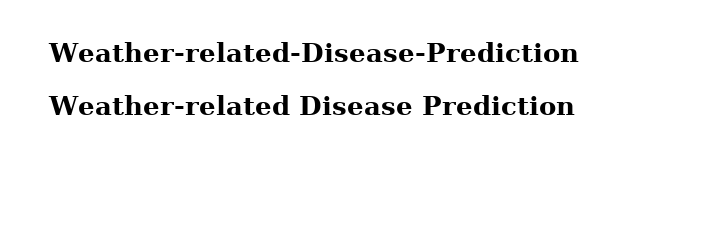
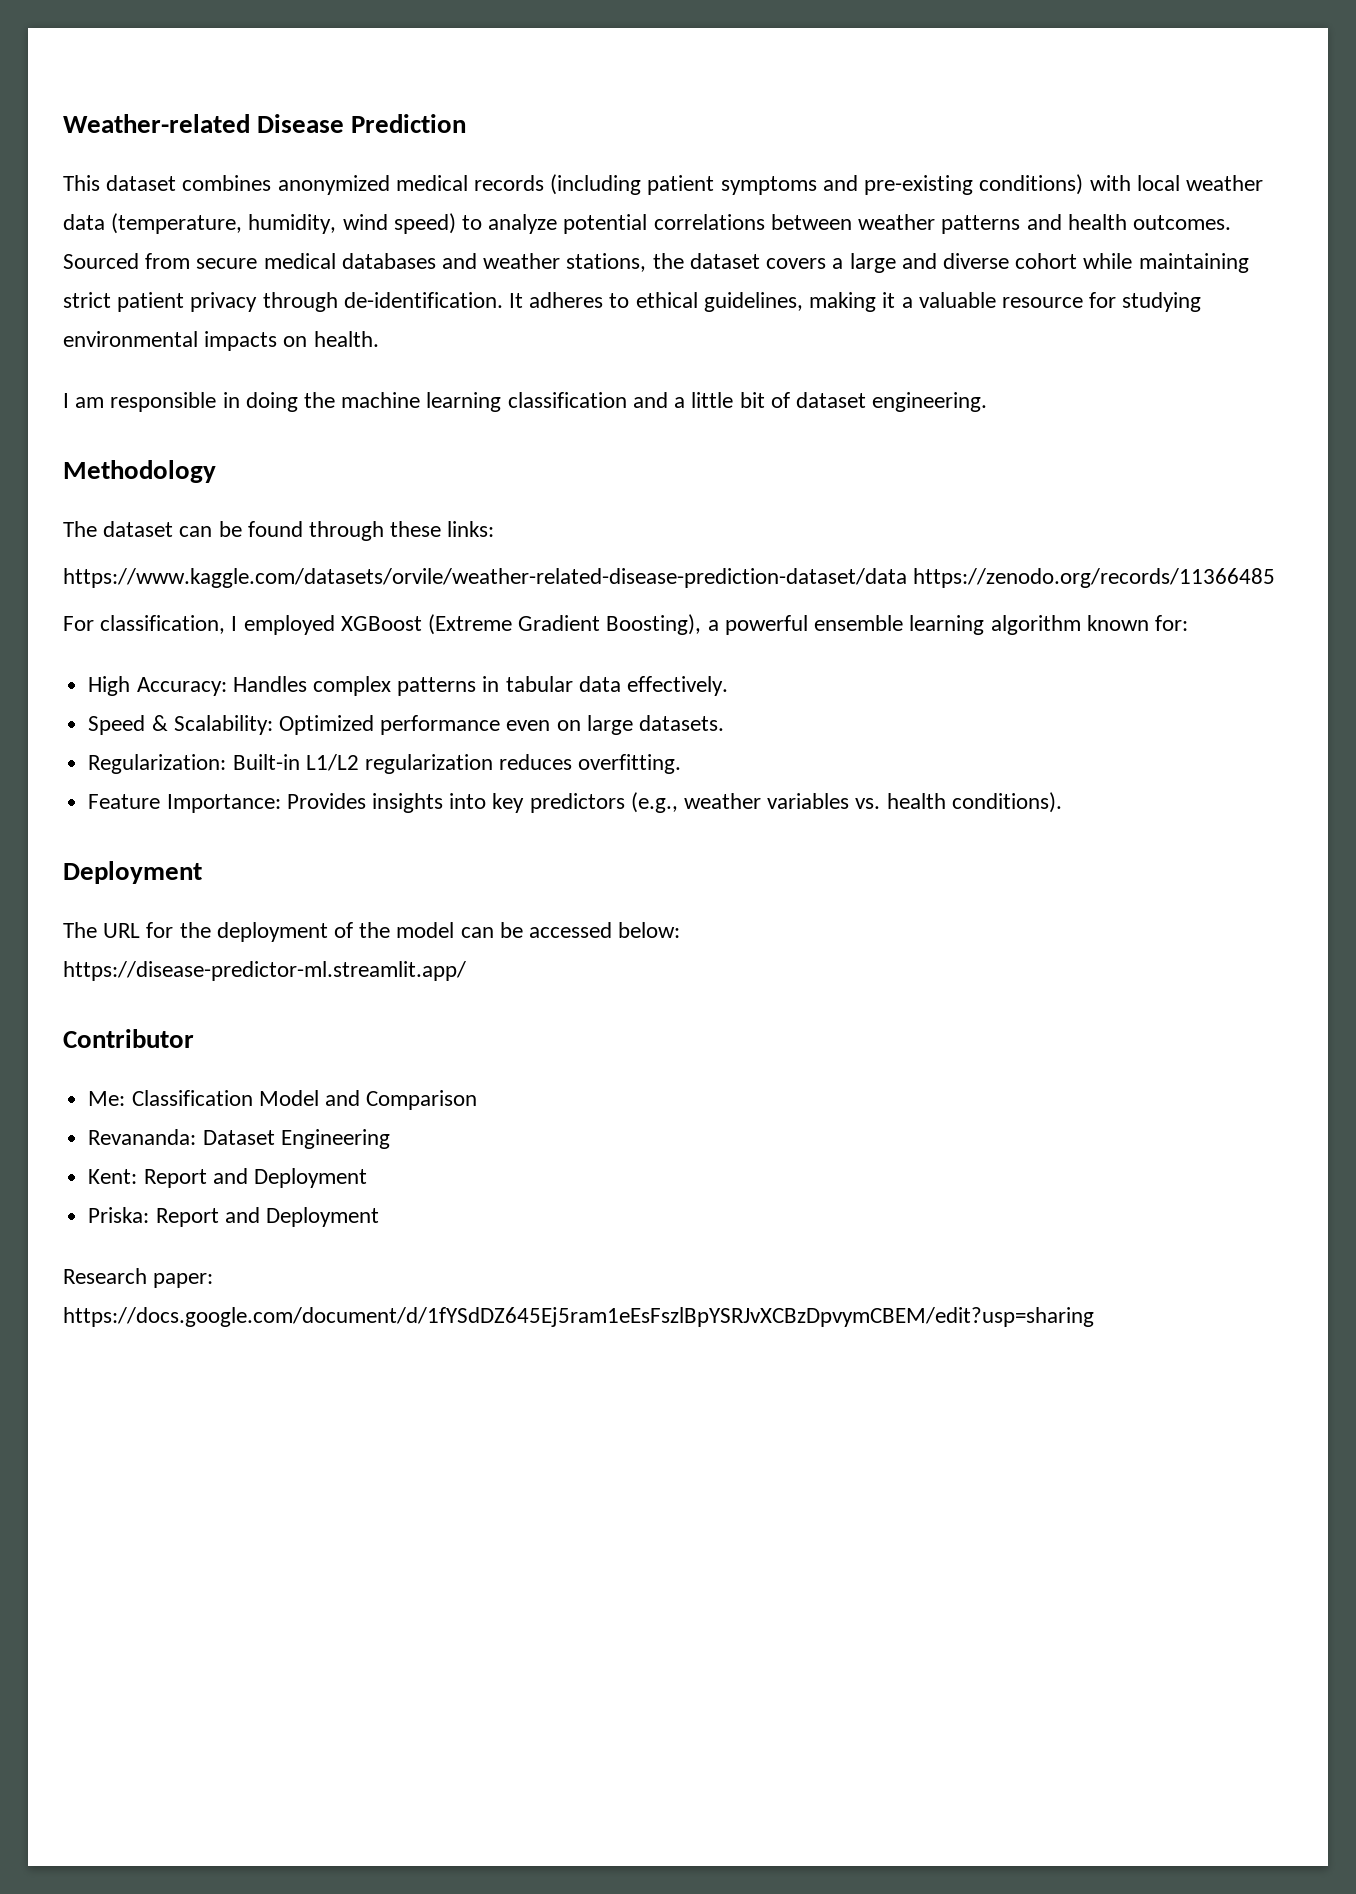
- Weather-related-Disease-Prediction
+ This dataset combines anonymized medical records (including patient symptoms and pre-existing conditions) with local weather data (temperature, humidity, wind speed) to analyze potential correlations between weather patterns and health outcomes. Sourced from secure medical databases and weather stations, the dataset covers a large and diverse cohort while maintaining strict patient privacy through de-identification. It adheres to ethical guidelines, making it a valuable resource for studying environmental impacts on health.
+ I am responsible in doing the machine learning classification and a little bit of dataset engineering.
+ Methodology
+ The dataset can be found through these links:
+ https://www.kaggle.com/datasets/orvile/weather-related-disease-prediction-dataset/data https://zenodo.org/records/11366485
+ For classification, I employed XGBoost (Extreme Gradient Boosting), a powerful ensemble learning algorithm known for:
+ High Accuracy: Handles complex patterns in tabular data effectively.
+ Speed & Scalability: Optimized performance even on large datasets.
+ Regularization: Built-in L1/L2 regularization reduces overfitting.
+ Feature Importance: Provides insights into key predictors (e.g., weather variables vs. health conditions).
+ Deployment
+ The URL for the deployment of the model can be accessed below:
+ https://disease-predictor-ml.streamlit.app/
+ Contributor
+ Me: Classification Model and Comparison
+ Revananda: Dataset Engineering
+ Kent: Report and Deployment
+ Priska: Report and Deployment
+ Research paper:
+ https://docs.google.com/document/d/1fYSdDZ645Ej5ram1eEsFszlBpYSRJvXCBzDpvymCBEM/edit?usp=sharing

